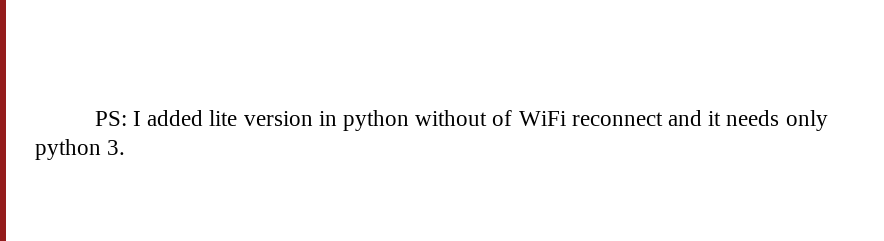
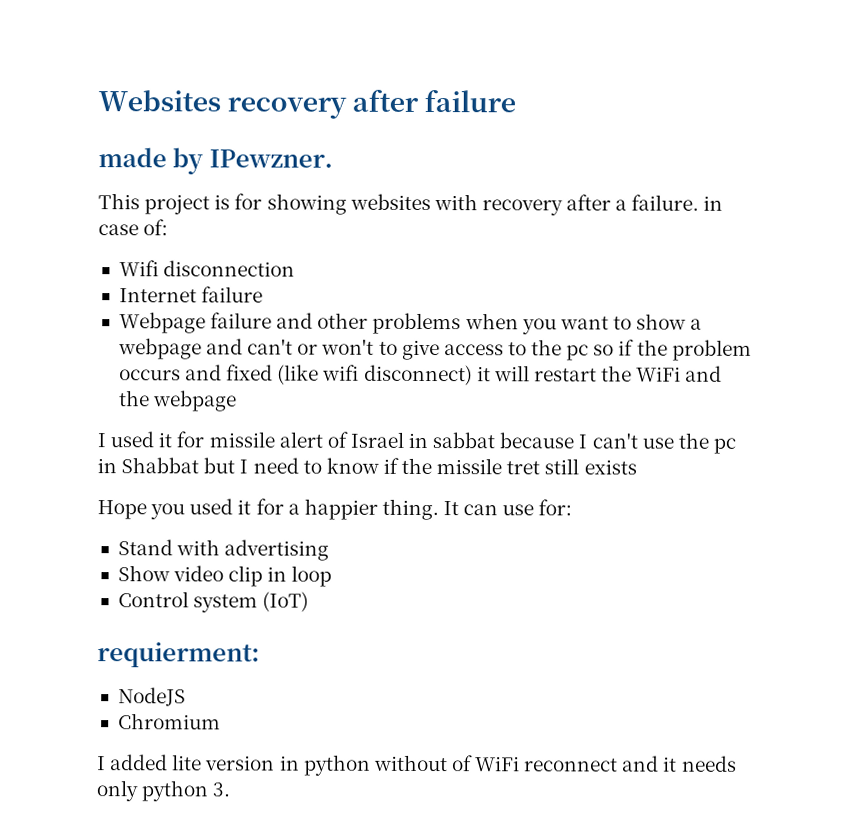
- PS: I added lite version in python without of WiFi reconnect and it needs only python 3.
+ Websites recovery after failure
+ made by IPewzner.
+ This project is for showing websites with recovery after a failure. in case of:
+ Wifi disconnection
+ Internet failure
+ Webpage failure and other problems when you want to show a webpage and can't or won't to give access to the pc so if the problem occurs and fixed (like wifi disconnect) it will restart the WiFi and the webpage
+ I used it for missile alert of Israel in sabbat because I can't use the pc in Shabbat but I need to know if the missile tret still exists
+ Hope you used it for a happier thing. It can use for:
+ Stand with advertising
+ Show video clip in loop
+ Control system (IoT)
+ requierment:
+ NodeJS
+ Chromium
+ I added lite version in python without of WiFi reconnect and it needs only python 3.

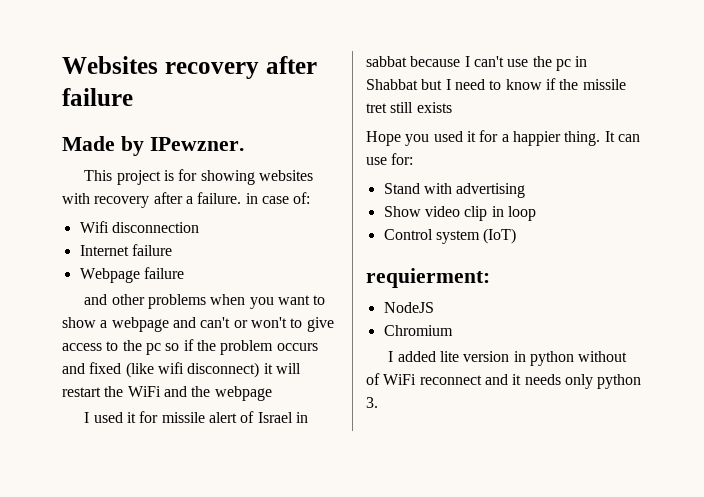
- made by IPewzner.
+ Made by IPewzner.
- Webpage failure and other problems when you want to show a webpage and can't or won't to give access to the pc so if the problem occurs and fixed (like wifi disconnect) it will restart the WiFi and the webpage
+ Webpage failure
+ and other problems when you want to show a webpage and can't or won't to give access to the pc so if the problem occurs and fixed (like wifi disconnect) it will restart the WiFi and the webpage

